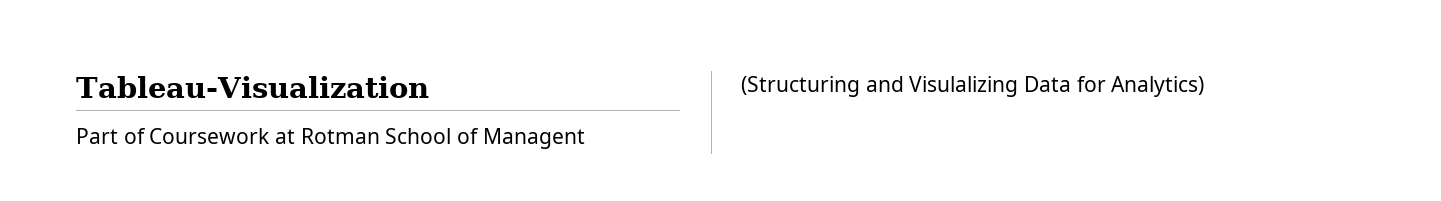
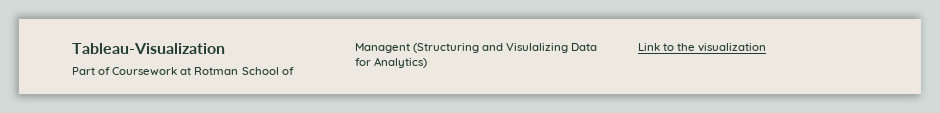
+ Link to the visualization

